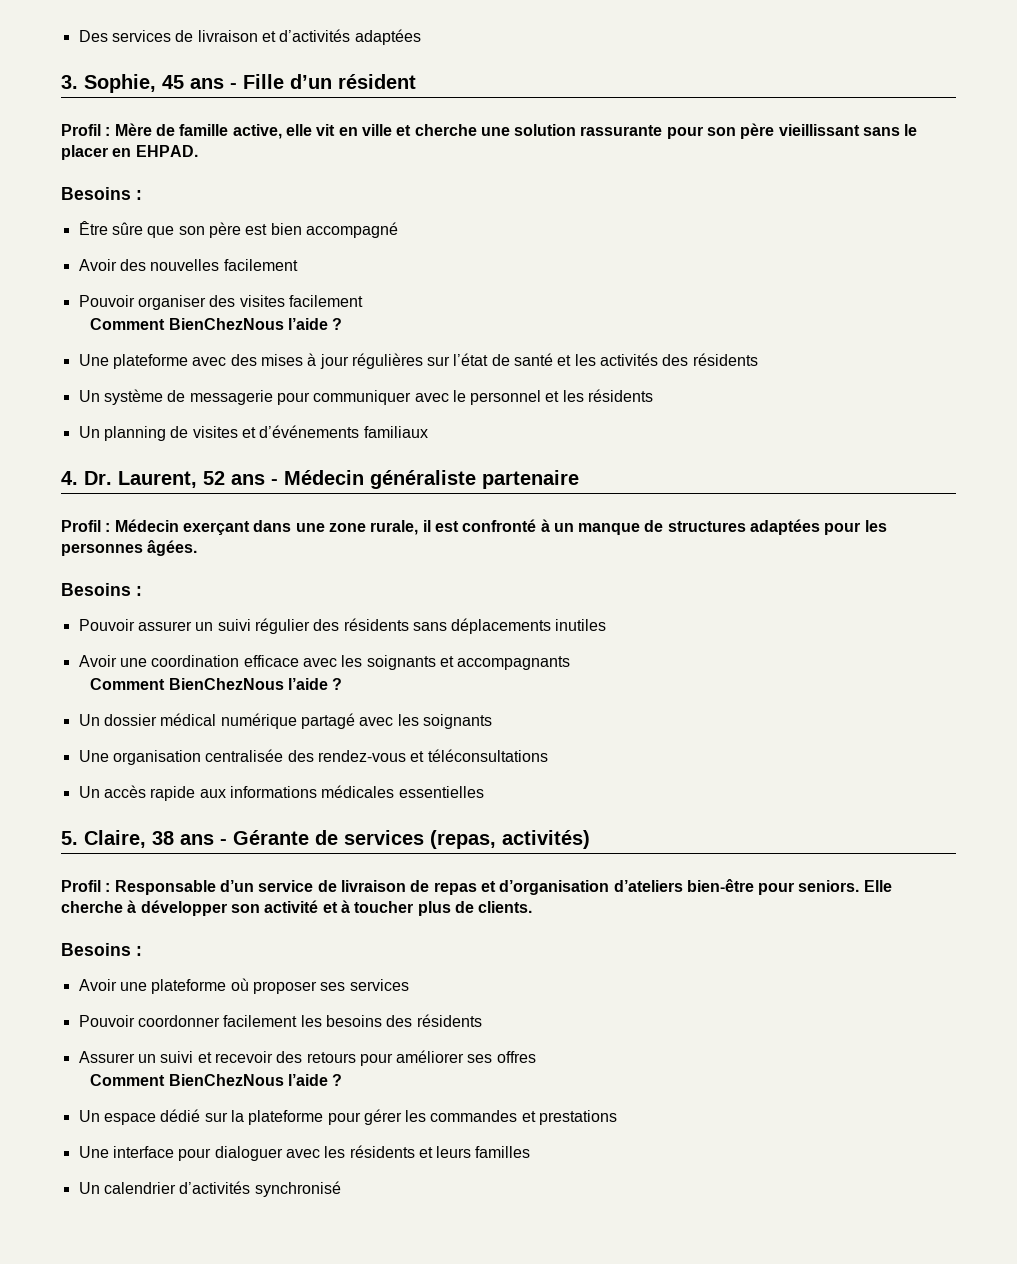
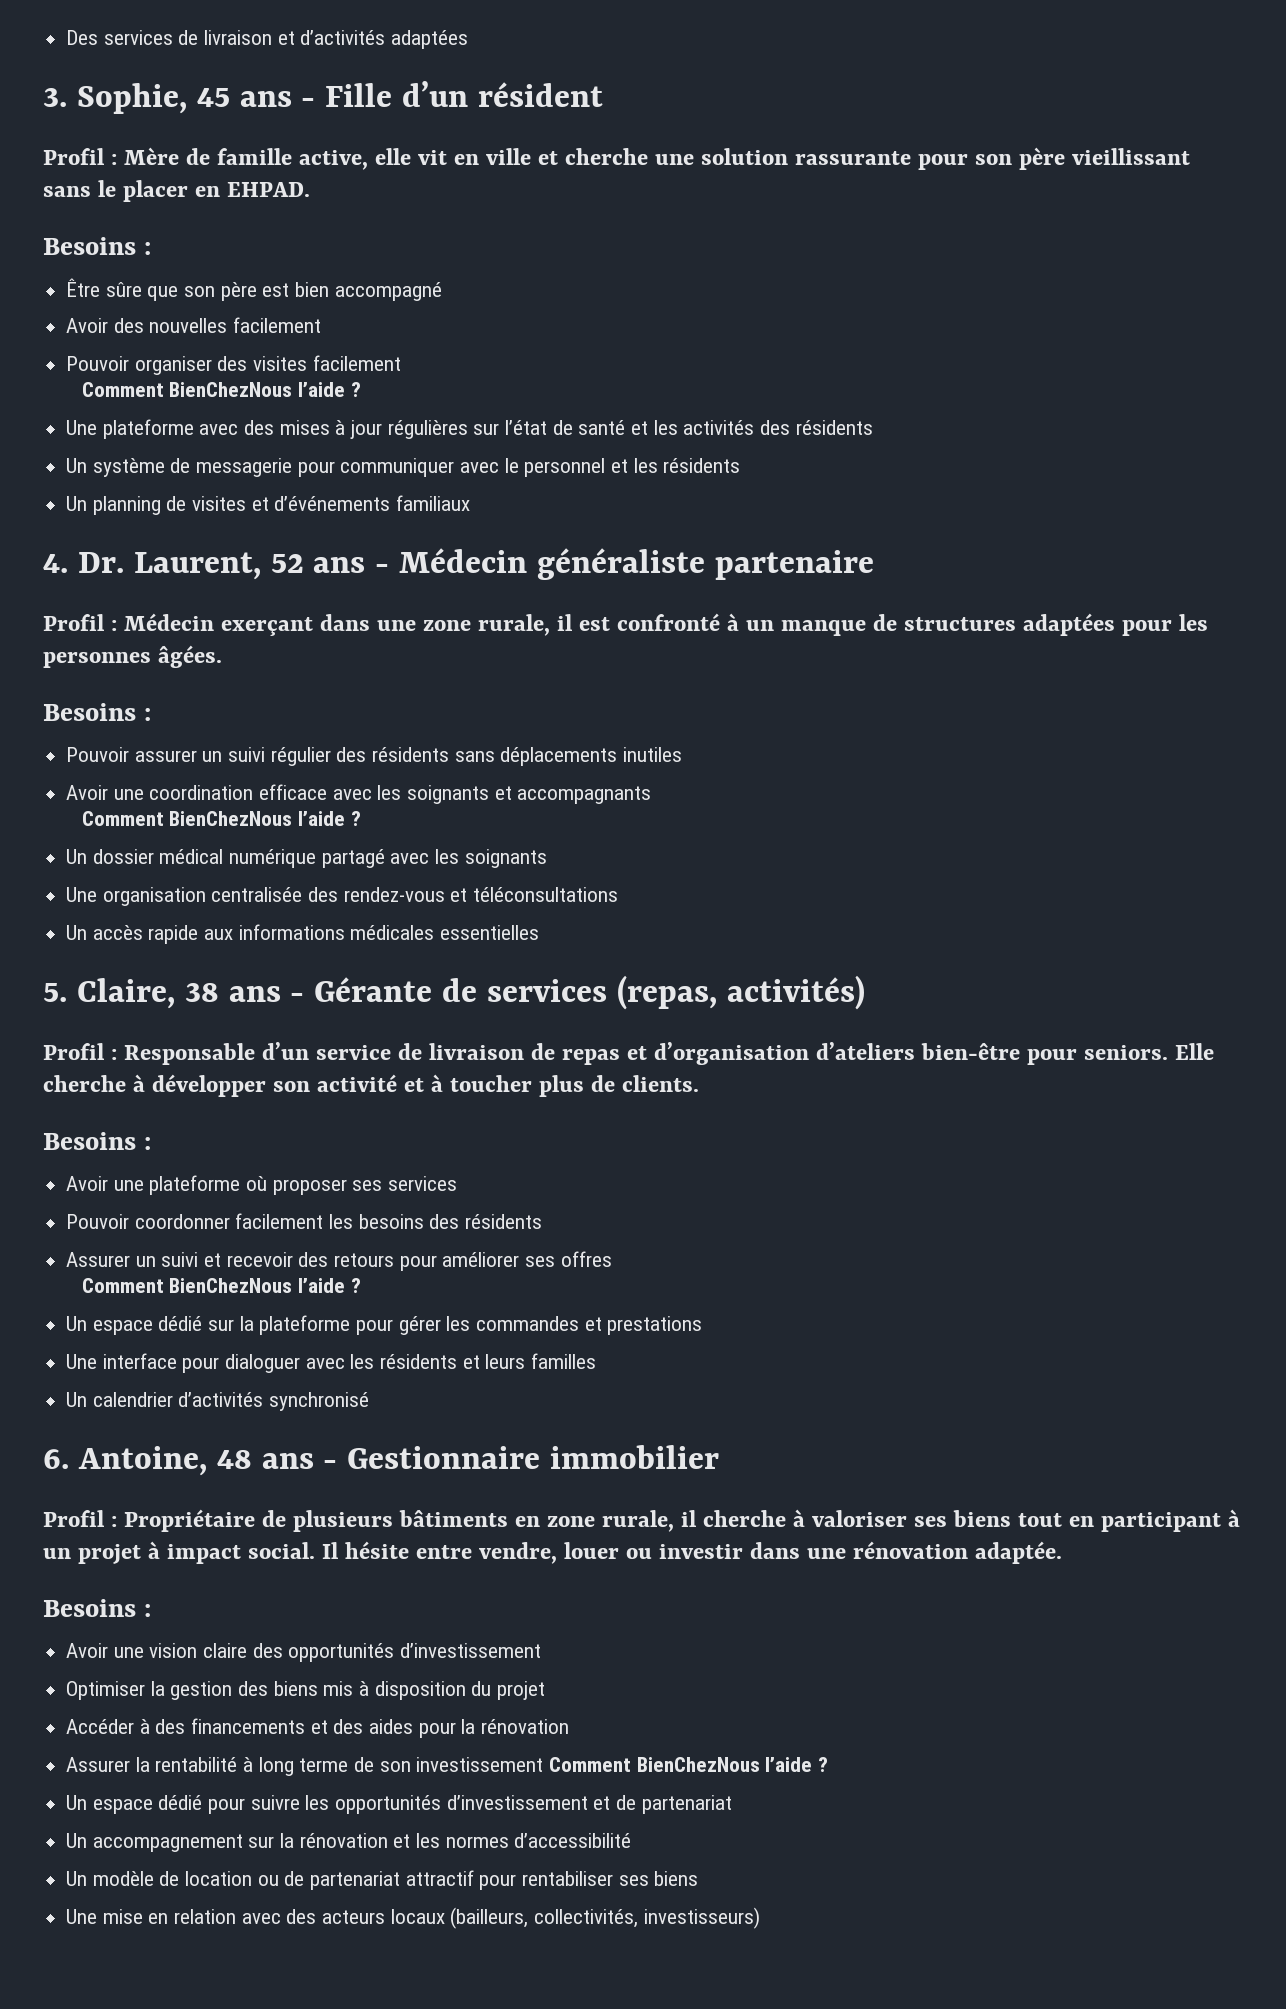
+ 6. Antoine, 48 ans - Gestionnaire immobilier
+ Profil : Propriétaire de plusieurs bâtiments en zone rurale, il cherche à valoriser ses biens tout en participant à un projet à impact social. Il hésite entre vendre, louer ou investir dans une rénovation adaptée.
+ Besoins :
+ Avoir une vision claire des opportunités d’investissement
+ Optimiser la gestion des biens mis à disposition du projet
+ Accéder à des financements et des aides pour la rénovation
+ Assurer la rentabilité à long terme de son investissement Comment BienChezNous l’aide ?
+ Un espace dédié pour suivre les opportunités d’investissement et de partenariat
+ Un accompagnement sur la rénovation et les normes d’accessibilité
+ Un modèle de location ou de partenariat attractif pour rentabiliser ses biens
+ Une mise en relation avec des acteurs locaux (bailleurs, collectivités, investisseurs)

